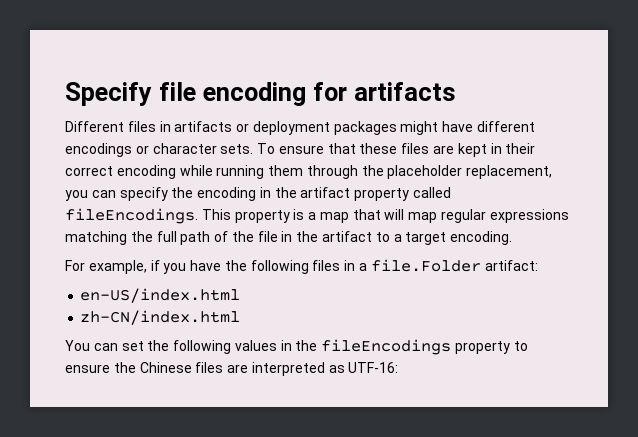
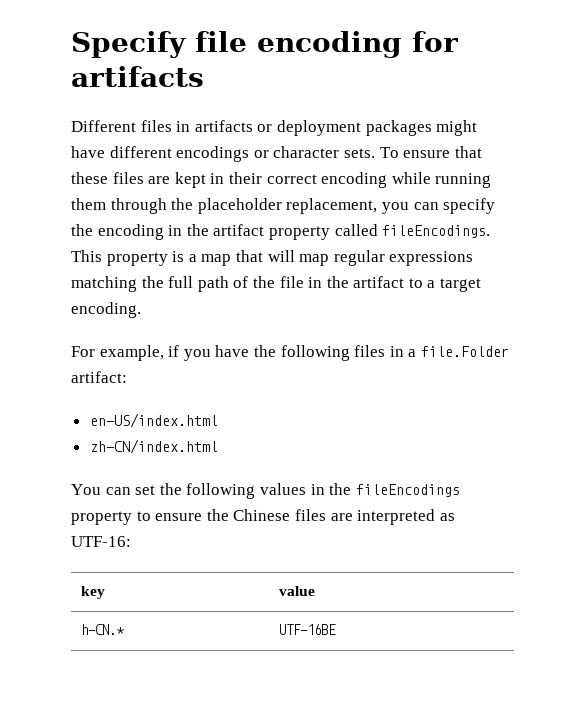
+ key | value
+ h-CN.* | UTF-16BE

